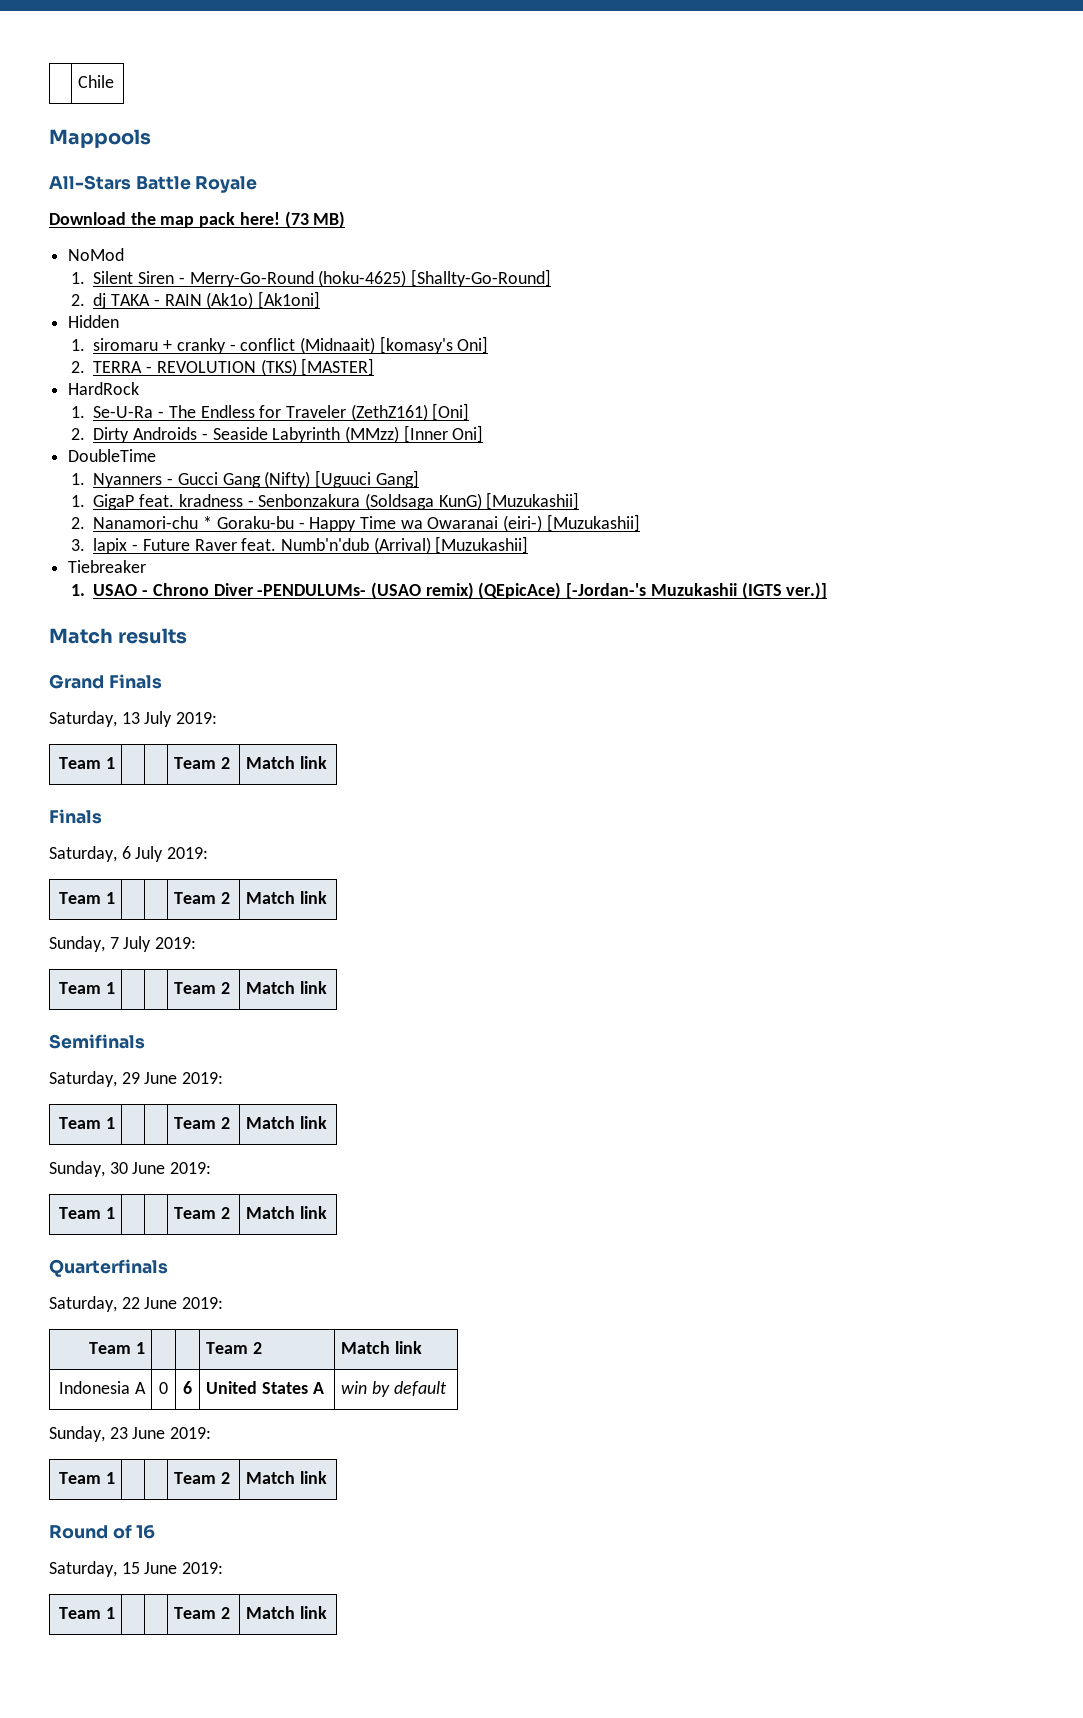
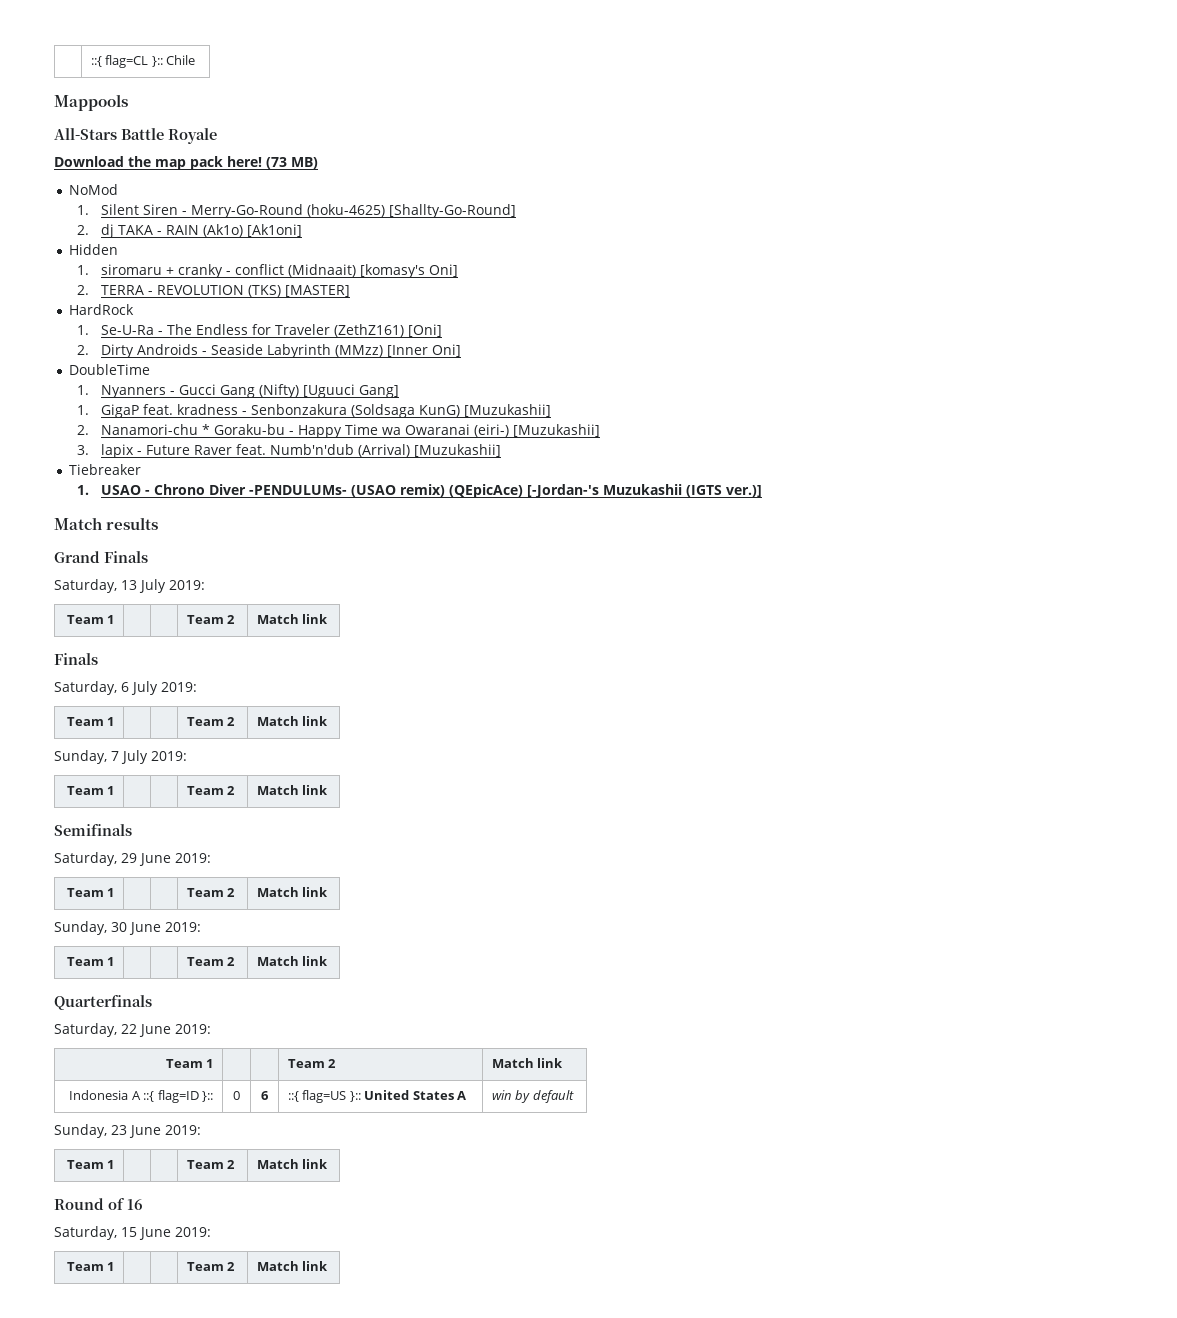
- | Chile
+ | ::{ flag=CL }:: Chile
- Indonesia A | 0 | 6 | United States A | win by default
+ Indonesia A ::{ flag=ID }:: | 0 | 6 | ::{ flag=US }:: United States A | win by default

